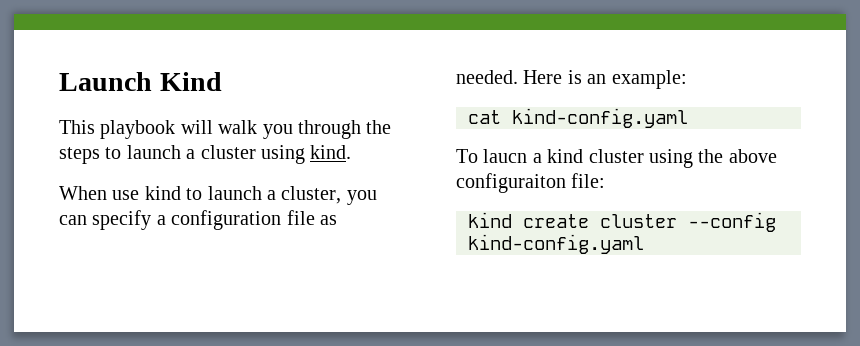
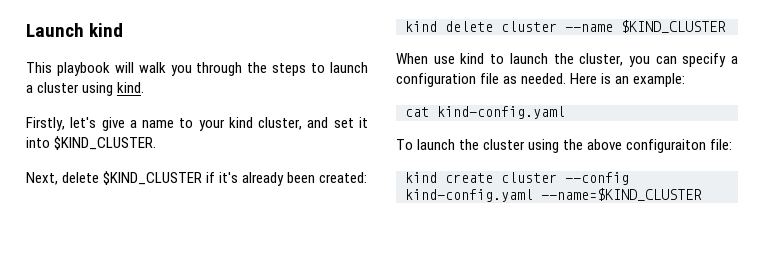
- Launch Kind
+ Launch kind
+ Firstly, let's give a name to your kind cluster, and set it into $KIND_CLUSTER.
+ Next, delete $KIND_CLUSTER if it's already been created:
+ kind delete cluster --name $KIND_CLUSTER
- When use kind to launch a cluster, you can specify a configuration file as needed.
+ When use kind to launch the cluster, you can specify a configuration file as needed.
- To laucn a kind cluster using the above configuraiton file:
+ To launch the cluster using the above configuraiton file:
- kind create cluster --config kind-config.yaml
+ kind create cluster --config kind-config.yaml --name=$KIND_CLUSTER

